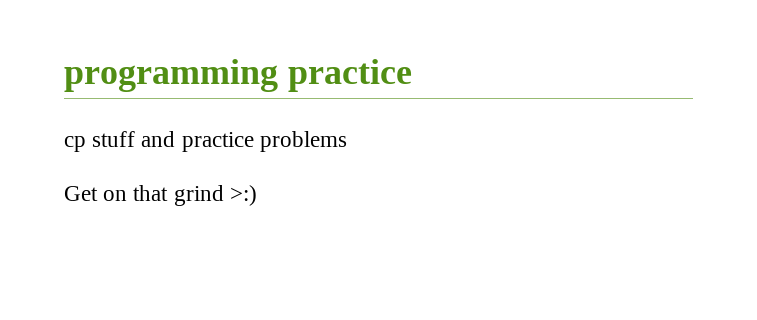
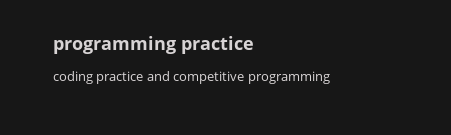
- cp stuff and practice problems
- Get on that grind >:)
+ coding practice and competitive programming

